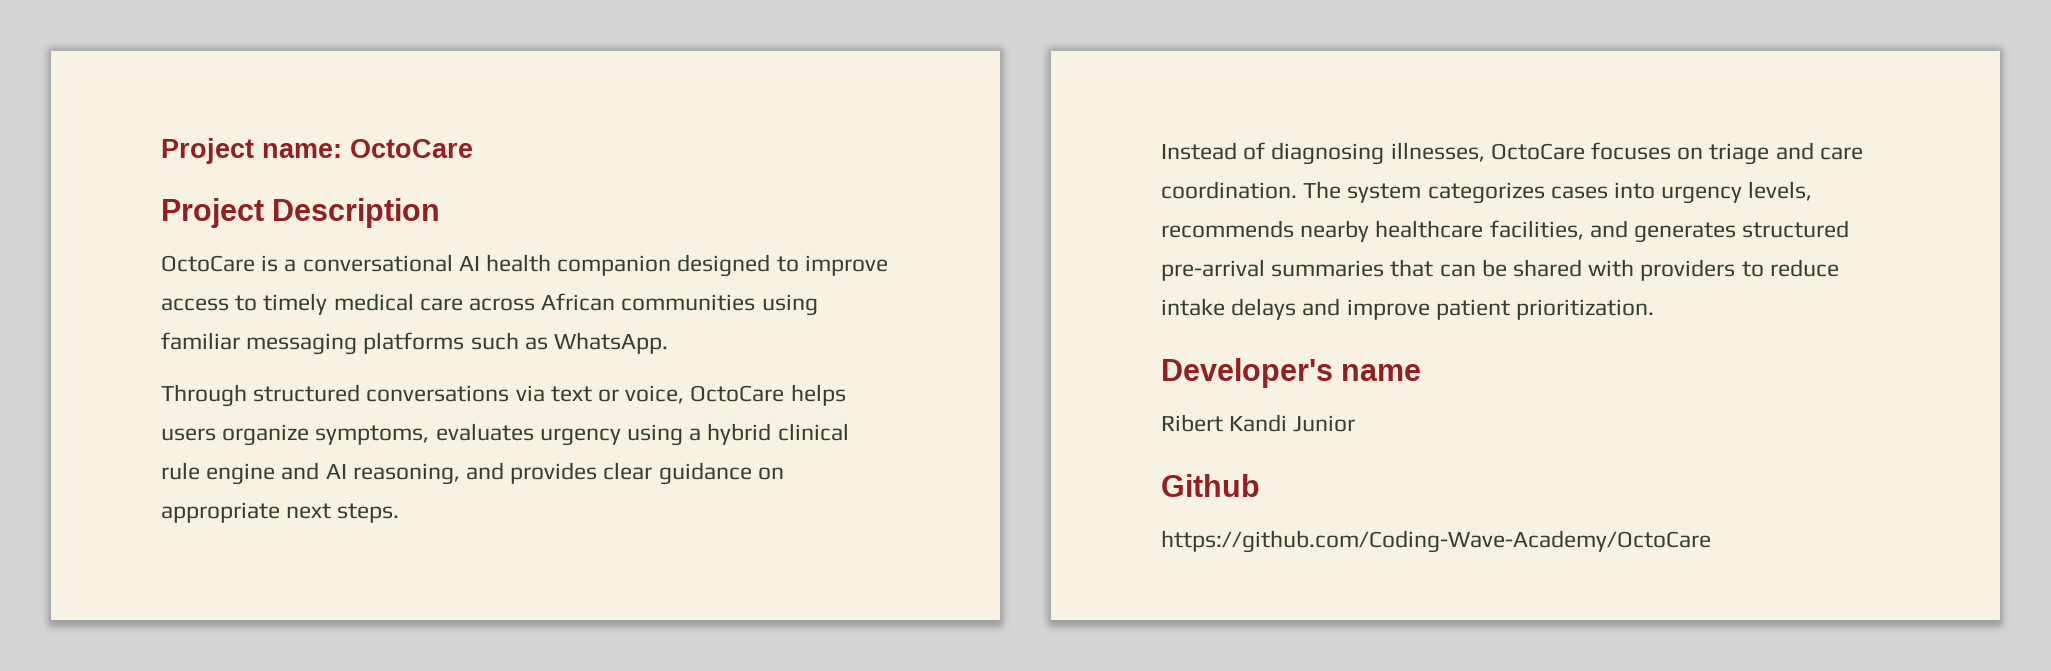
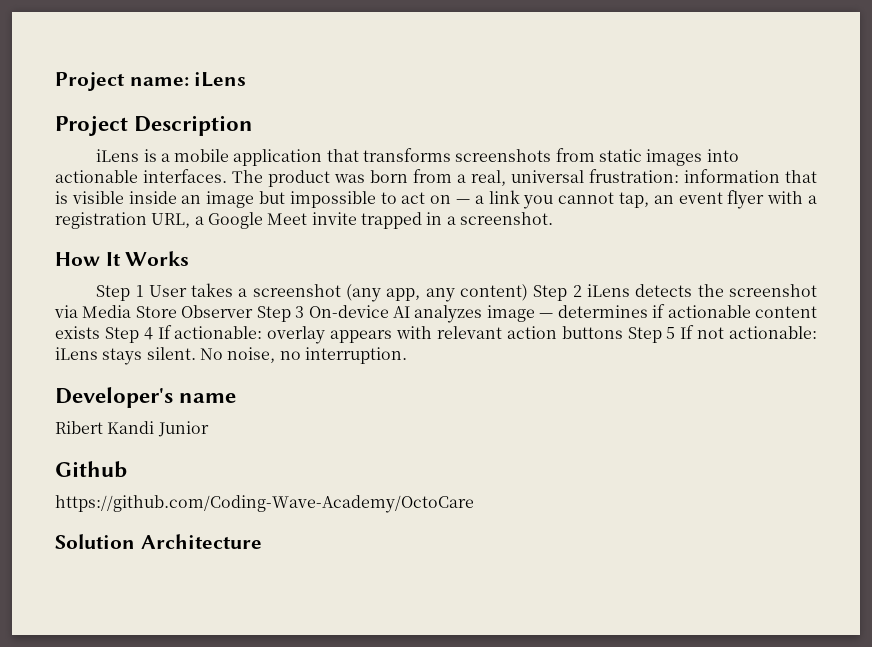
- Project name: OctoCare
+ Project name: iLens
- OctoCare is a conversational AI health companion designed to improve access to timely medical care across African communities using familiar messaging platforms such as WhatsApp.
- Through structured conversations via text or voice, OctoCare helps users organize symptoms, evaluates urgency using a hybrid clinical rule engine and AI reasoning, and provides clear guidance on appropriate next steps.
- Instead of diagnosing illnesses, OctoCare focuses on triage and care coordination. The system categorizes cases into urgency levels, recommends nearby healthcare facilities, and generates structured pre-arrival summaries that can be shared with providers to reduce intake delays and improve patient prioritization.
+ iLens is a mobile application that transforms screenshots from static images into actionable interfaces. The product was born from a real, universal frustration: information that is visible inside an image but impossible to act on — a link you cannot tap, an event flyer with a registration URL, a Google Meet invite trapped in a screenshot.
+ How It Works
+ Step 1 User takes a screenshot (any app, any content) Step 2 iLens detects the screenshot via Media Store Observer Step 3 On-device AI analyzes image — determines if actionable content exists Step 4 If actionable: overlay appears with relevant action buttons Step 5 If not actionable: iLens stays silent. No noise, no interruption.
+ Solution Architecture

